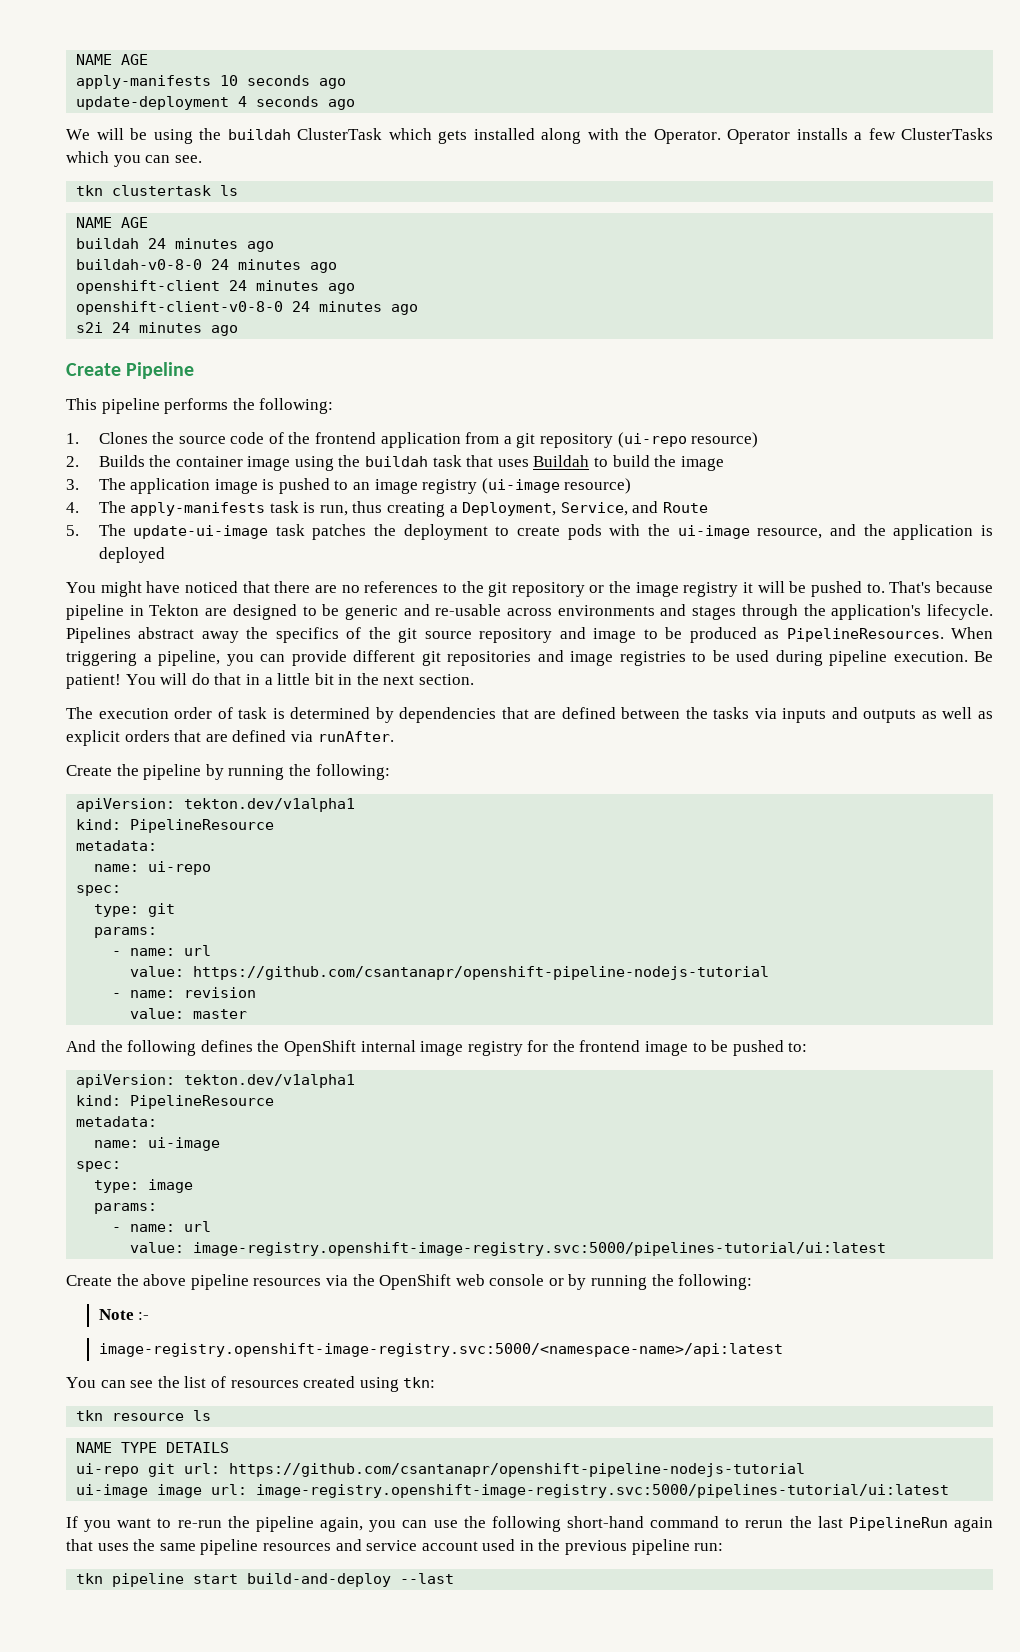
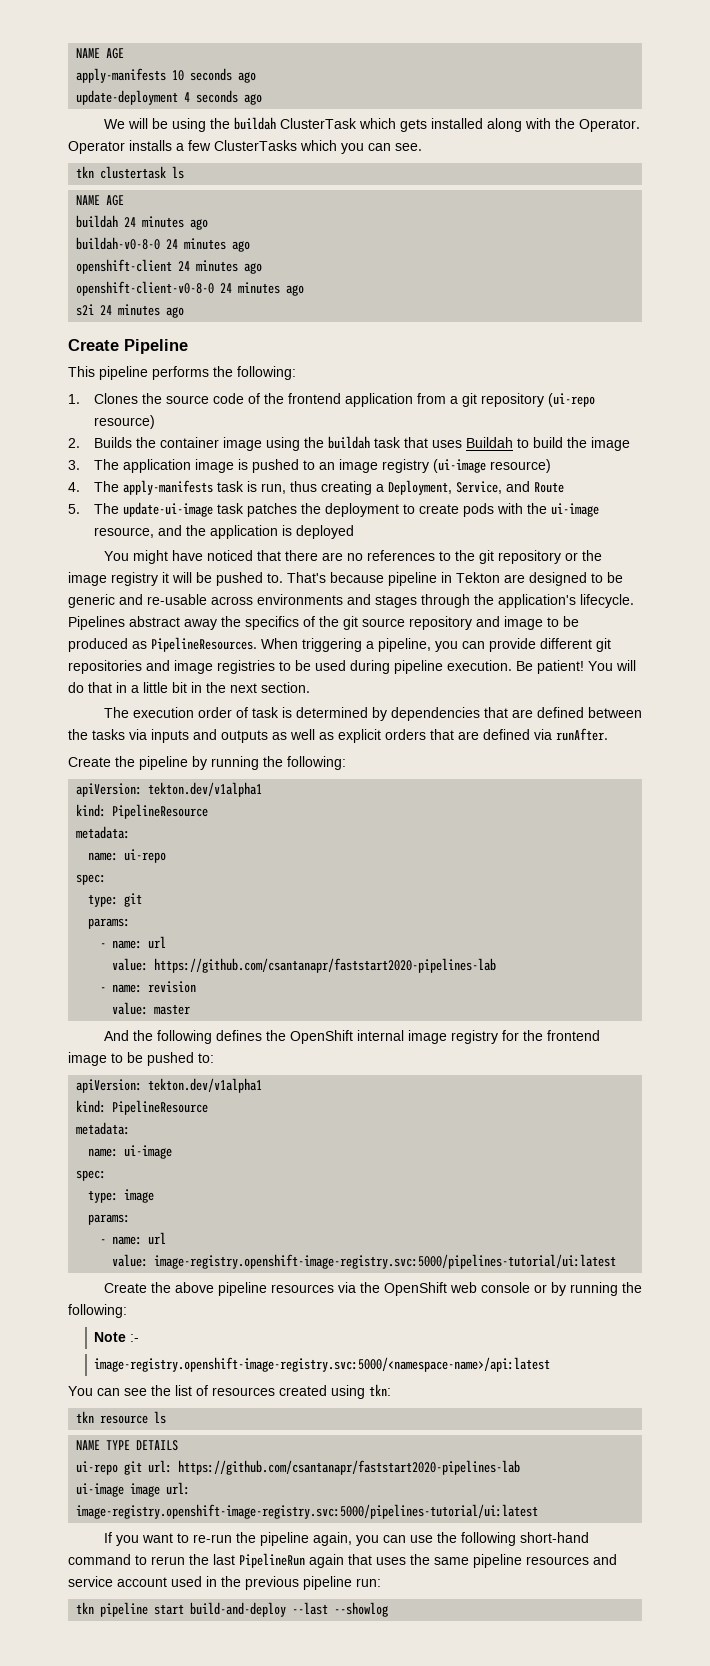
- value: https://github.com/csantanapr/openshift-pipeline-nodejs-tutorial
+ value: https://github.com/csantanapr/faststart2020-pipelines-lab
- ui-repo git url: https://github.com/csantanapr/openshift-pipeline-nodejs-tutorial
+ ui-repo git url: https://github.com/csantanapr/faststart2020-pipelines-lab
- tkn pipeline start build-and-deploy --last
+ tkn pipeline start build-and-deploy --last --showlog

